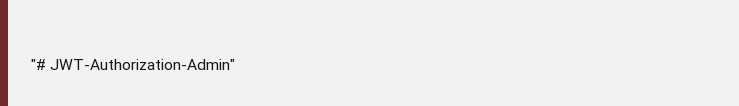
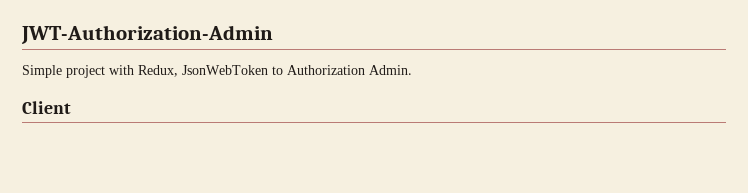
- "# JWT-Authorization-Admin"
+ JWT-Authorization-Admin
+ Simple project with Redux, JsonWebToken to Authorization Admin.
+ Client

